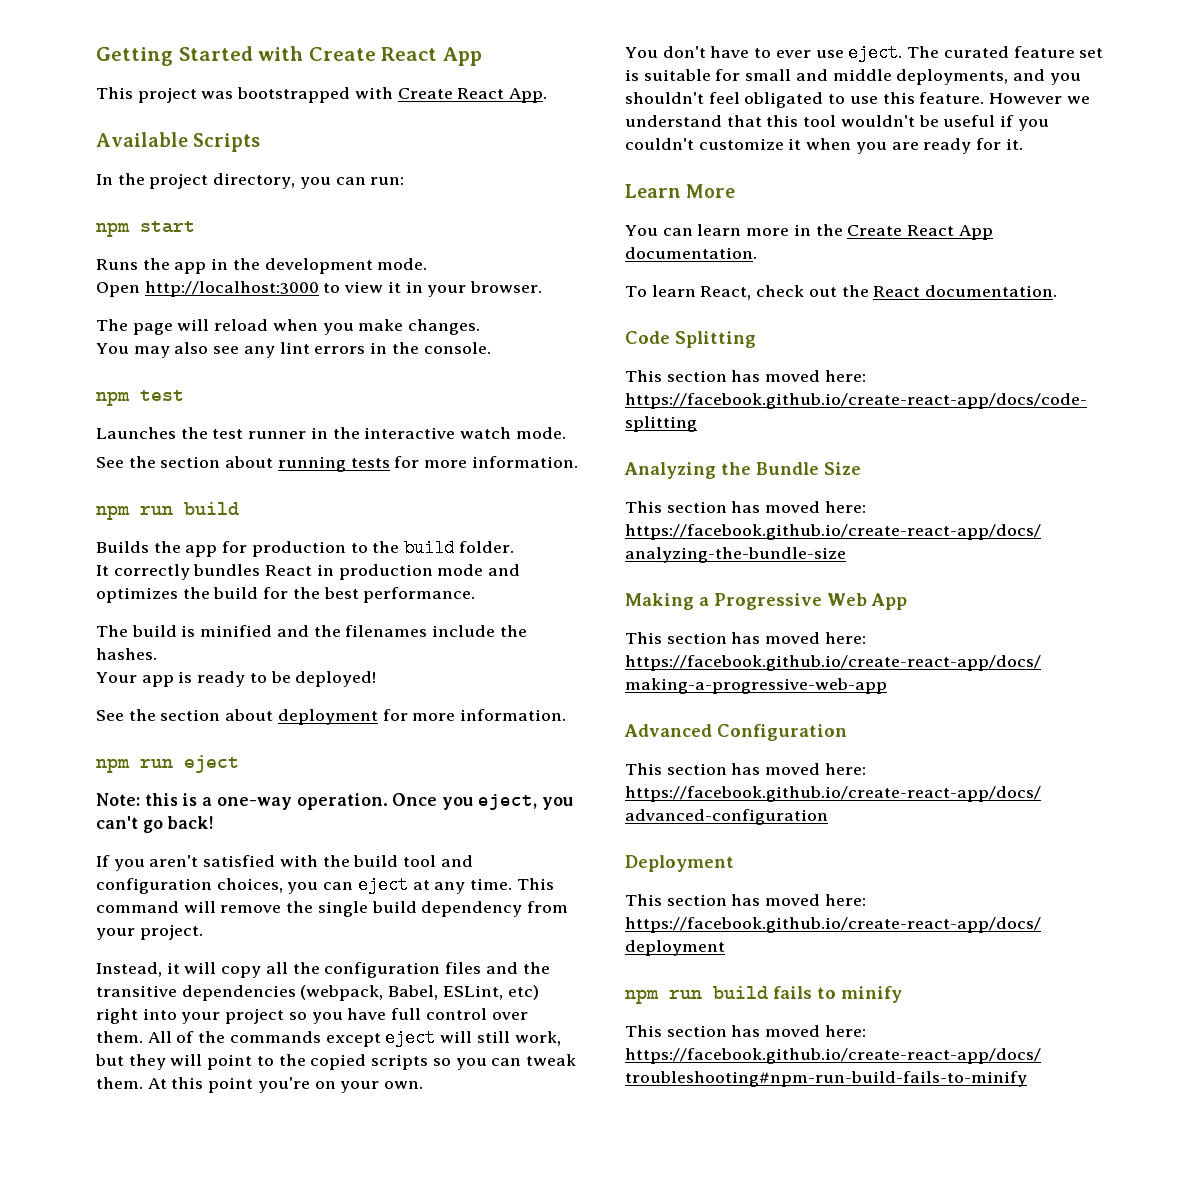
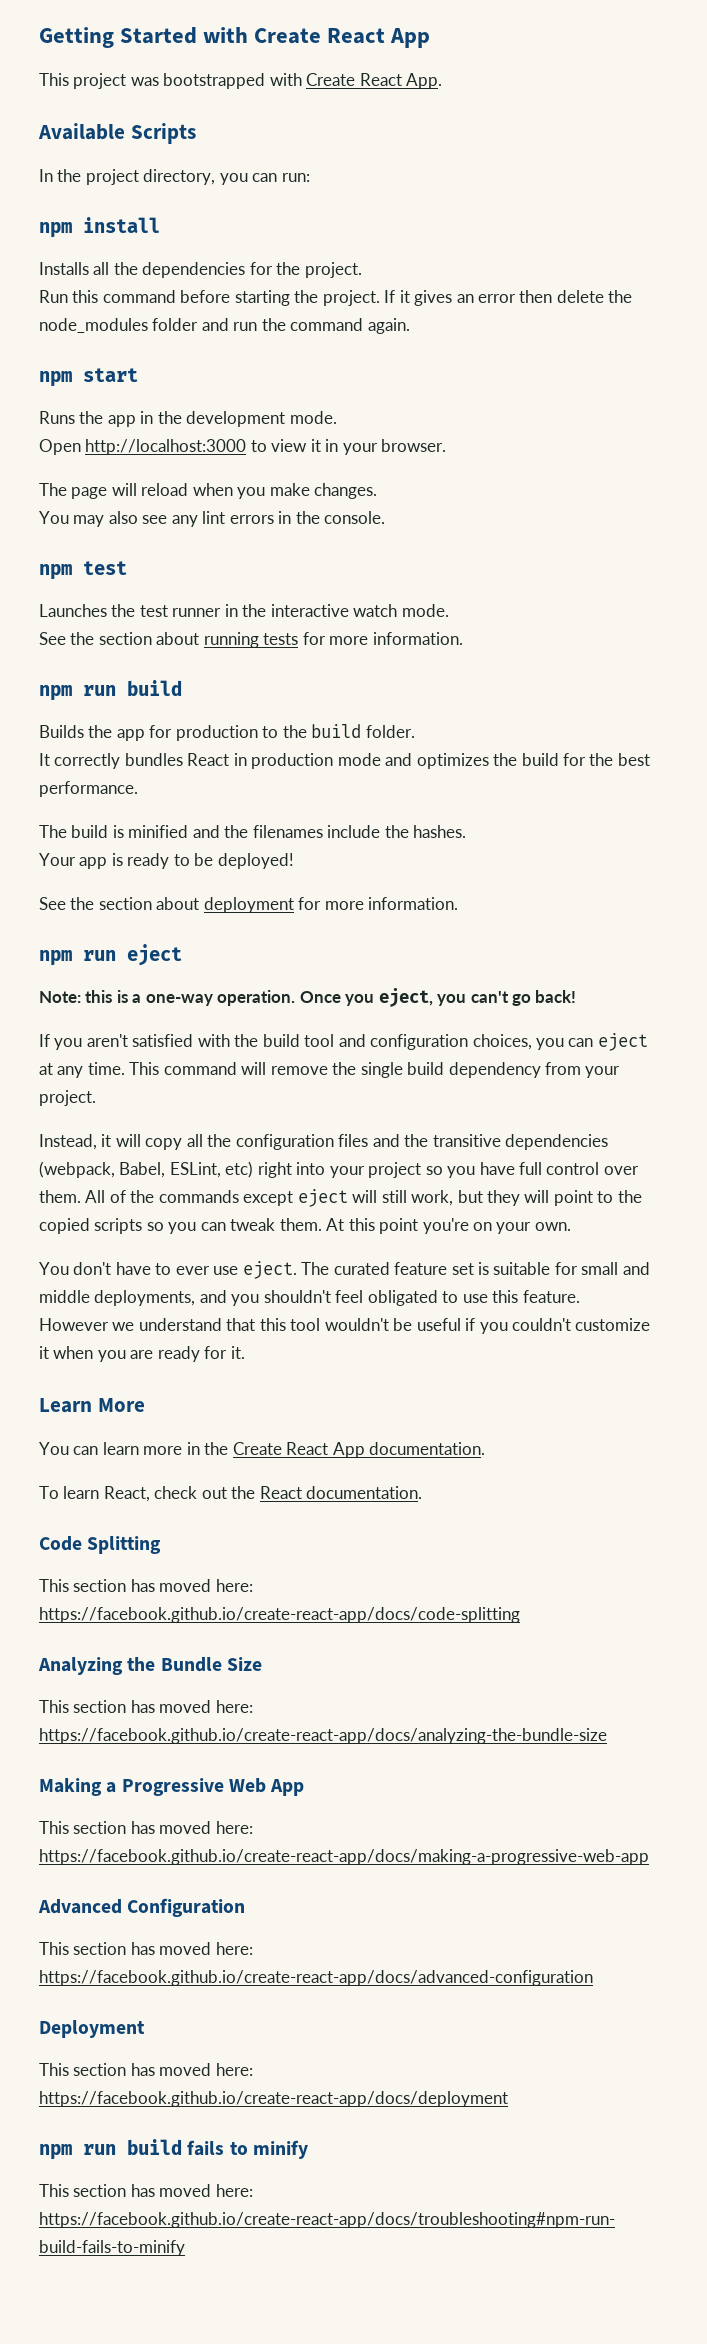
+ npm install
+ Installs all the dependencies for the project.
+ Run this command before starting the project. If it gives an error then delete the node_modules folder and run the command again.

